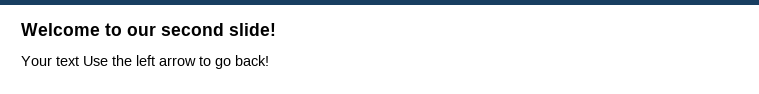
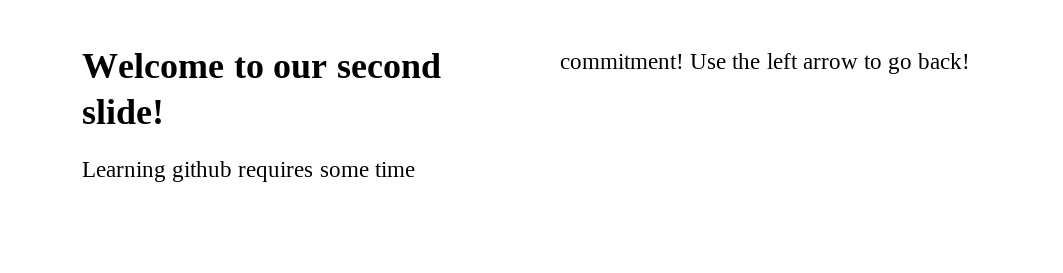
- Your text Use the left arrow to go back!
+ Learning github requires some time commitment! Use the left arrow to go back!

